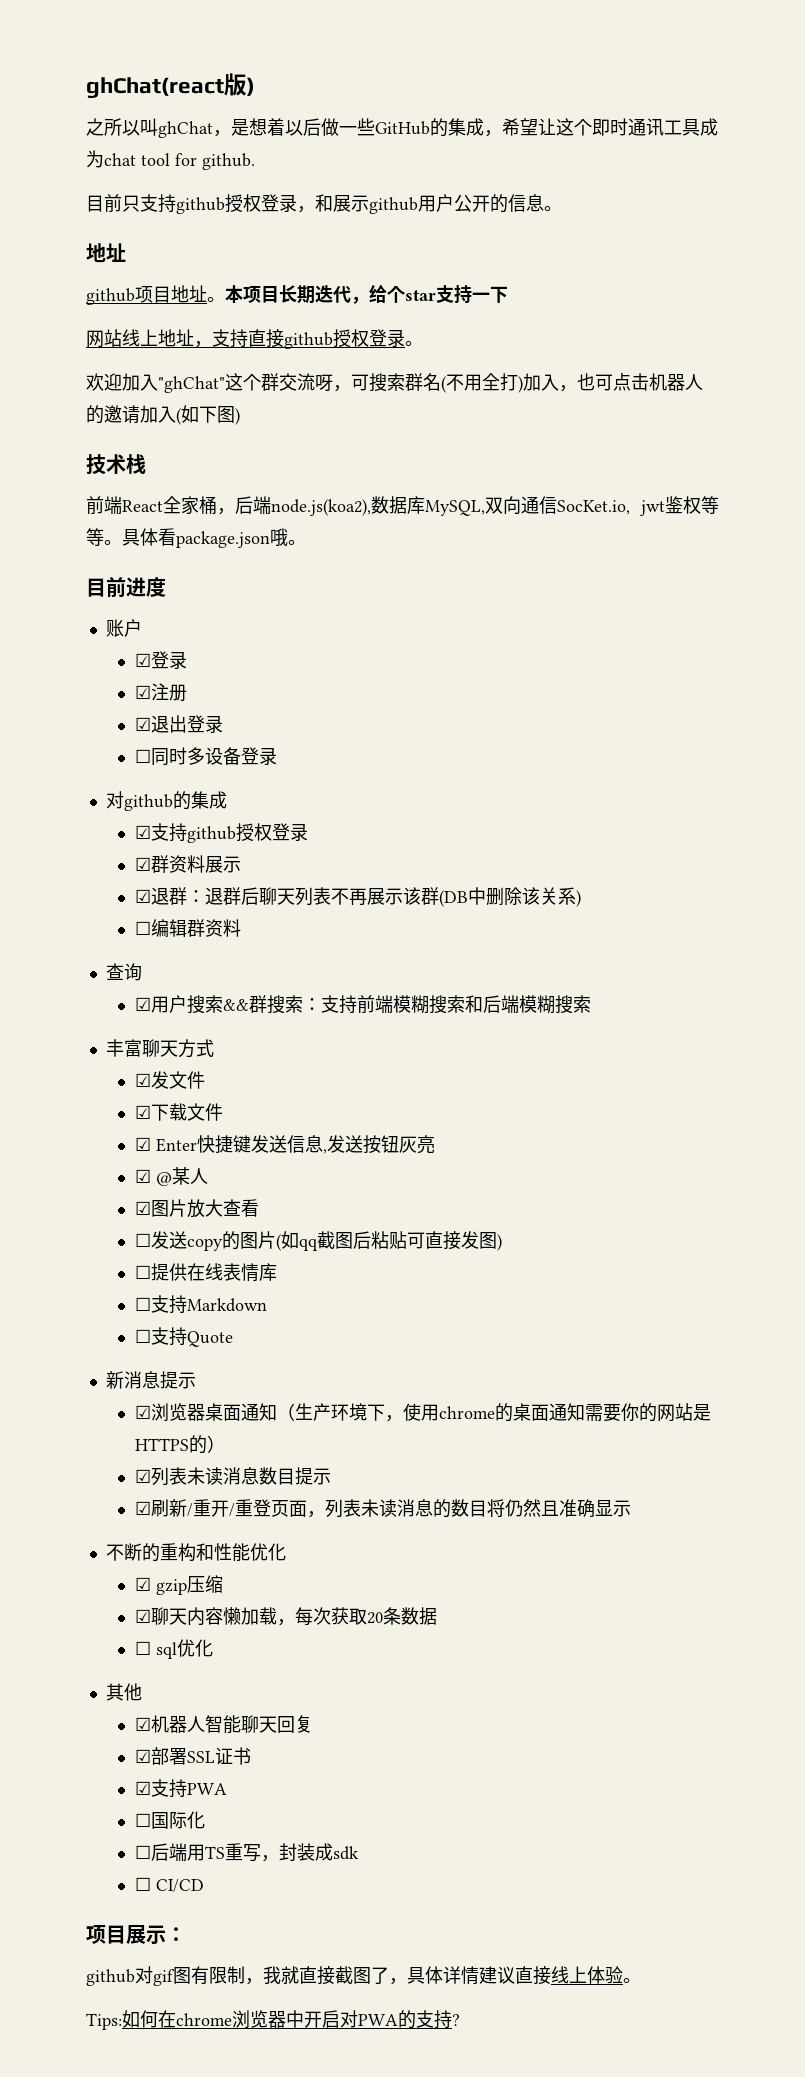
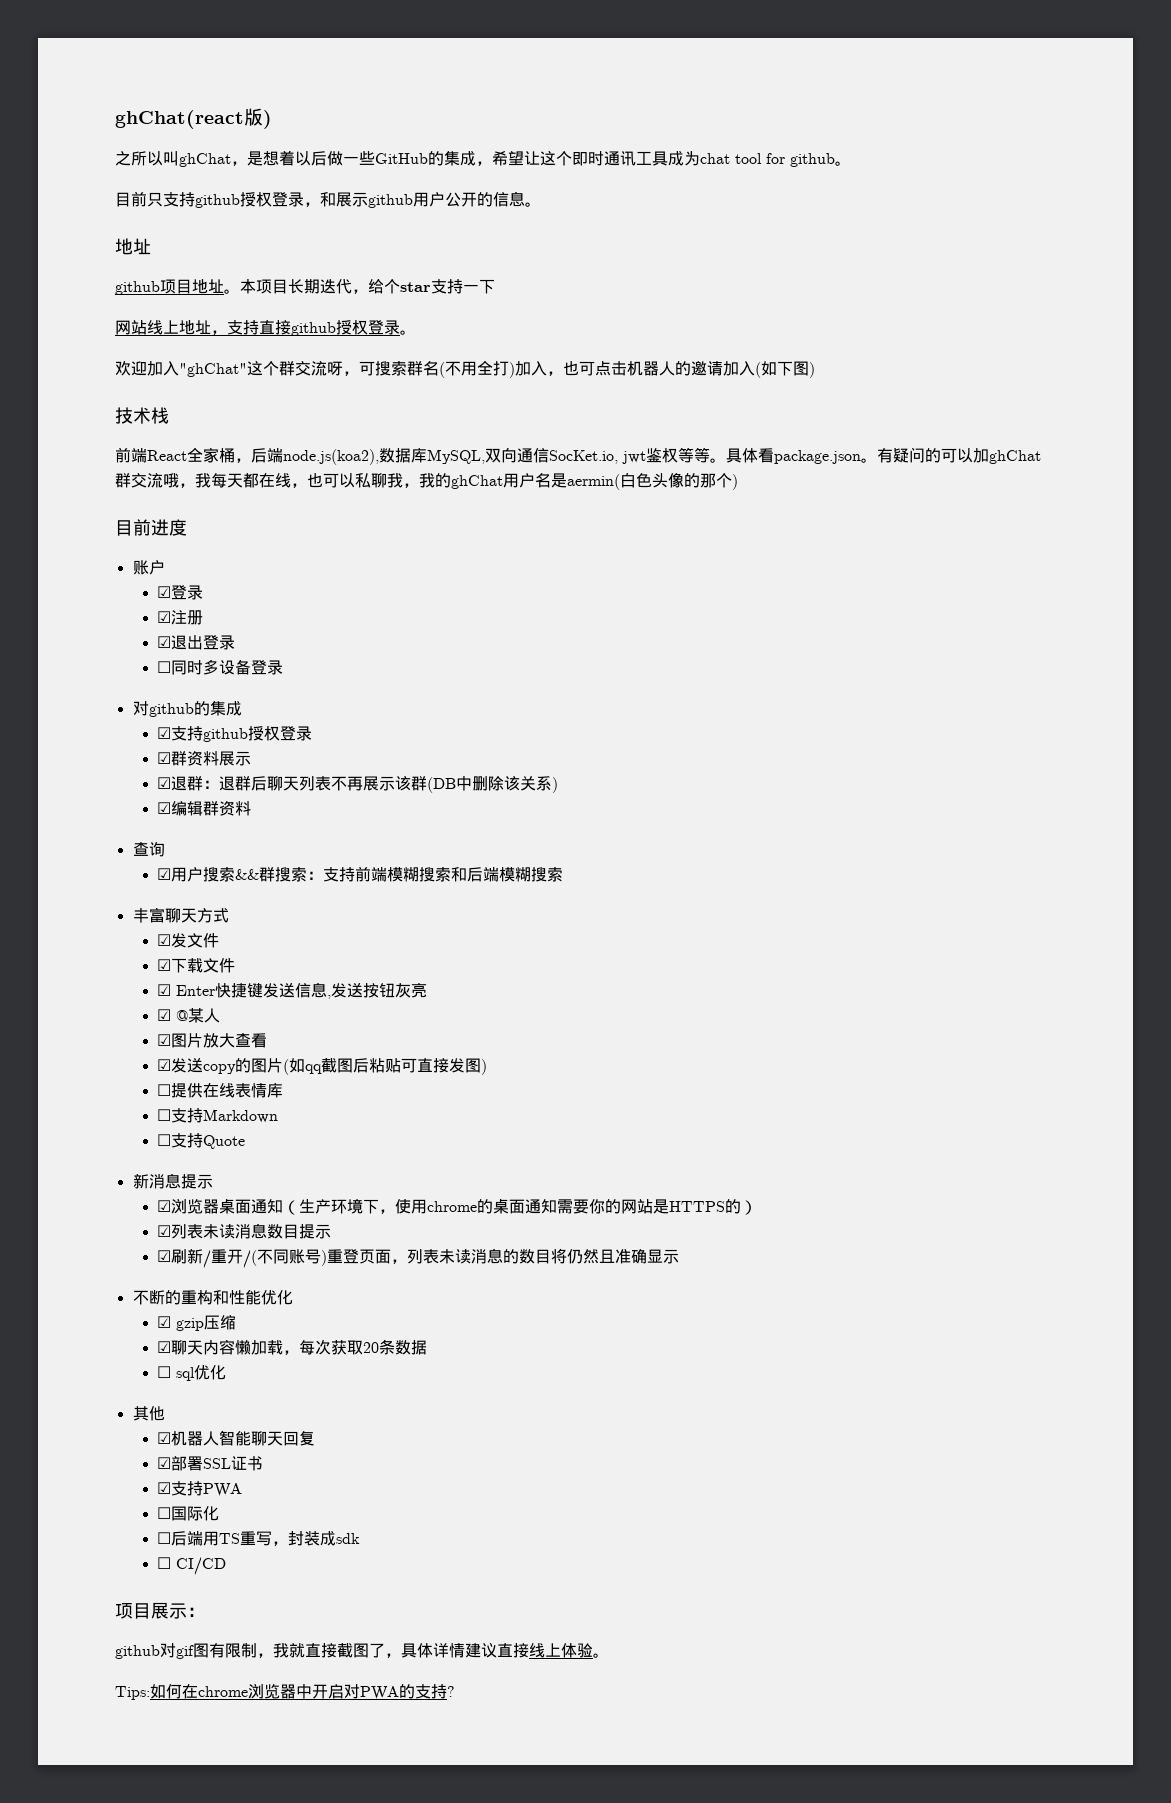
- 之所以叫ghChat，是想着以后做一些GitHub的集成，希望让这个即时通讯工具成为chat tool for github.
+ 之所以叫ghChat，是想着以后做一些GitHub的集成，希望让这个即时通讯工具成为chat tool for github。
- 具体看package.json哦。
+ 具体看package.json。有疑问的可以加ghChat群交流哦，我每天都在线，也可以私聊我，我的ghChat用户名是aermin(白色头像的那个)
- ☐编辑群资料
+ ☑编辑群资料
- ☐发送copy的图片(如qq截图后粘贴可直接发图)
+ ☑发送copy的图片(如qq截图后粘贴可直接发图)
- ☑刷新/重开/重登页面，列表未读消息的数目将仍然且准确显示
+ ☑刷新/重开/(不同账号)重登页面，列表未读消息的数目将仍然且准确显示

